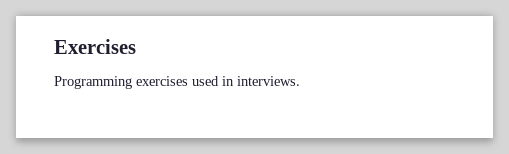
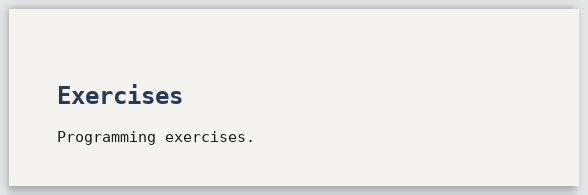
- Programming exercises used in interviews.
+ Programming exercises.

